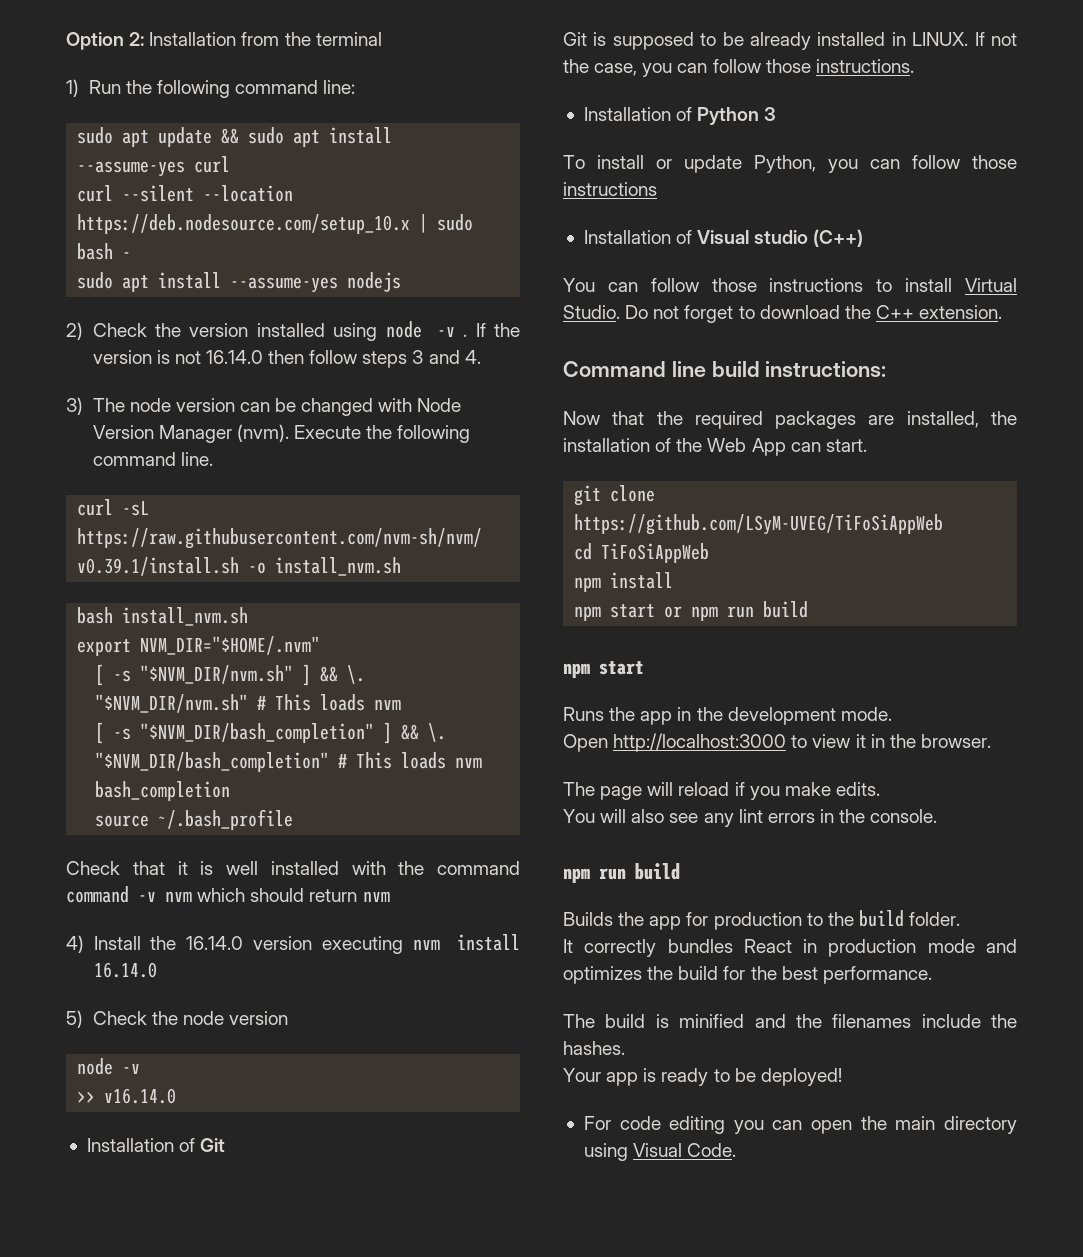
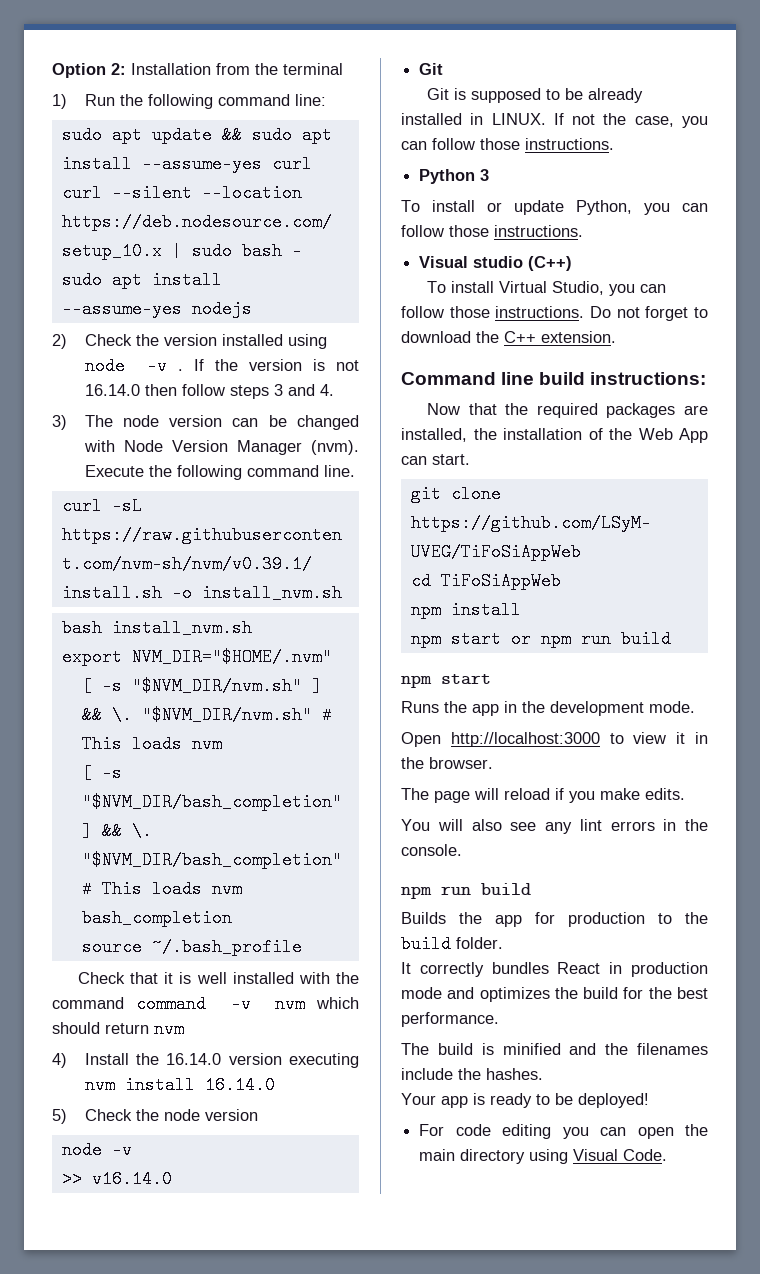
  >> v16.14.0
- Installation of Git
+ Git
- Installation of Python 3
+ Python 3
- To install or update Python, you can follow those instructions
- Installation of Visual studio (C++)
+ To install or update Python, you can follow those instructions.
+ Visual studio (C++)
- You can follow those instructions to install Virtual Studio.
+ To install Virtual Studio, you can follow those instructions.

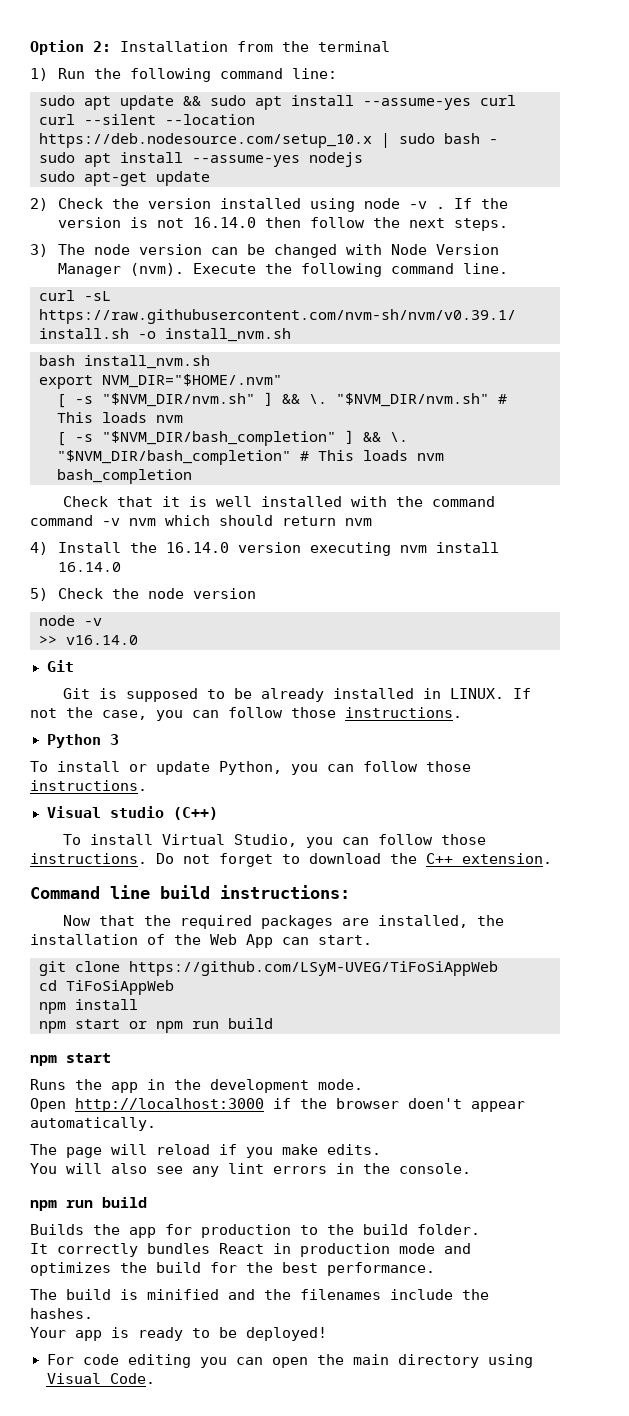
+ sudo apt-get update
- If the version is not 16.14.0 then follow steps 3 and 4.
+ If the version is not 16.14.0 then follow the next steps.
- source ~/.bash_profile
- Open http://localhost:3000 to view it in the browser.
+ Open http://localhost:3000 if the browser doen't appear automatically.

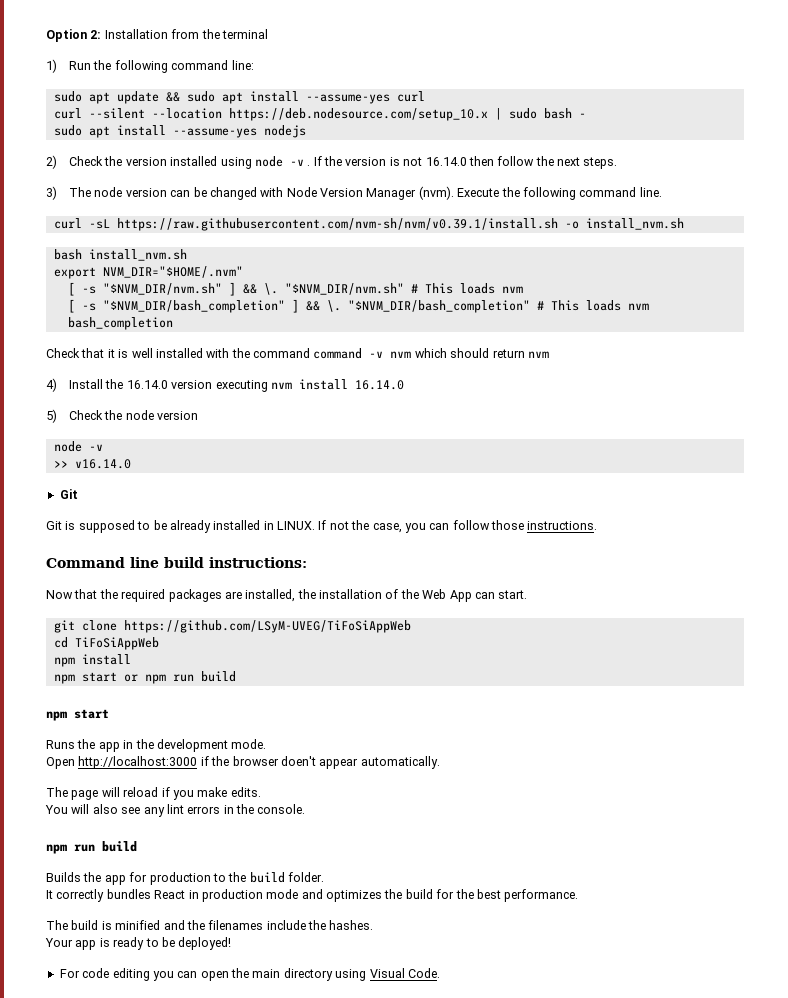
- sudo apt-get update
- Python 3
- To install or update Python, you can follow those instructions.
- Visual studio (C++)
- To install Virtual Studio, you can follow those instructions. Do not forget to download the C++ extension.

